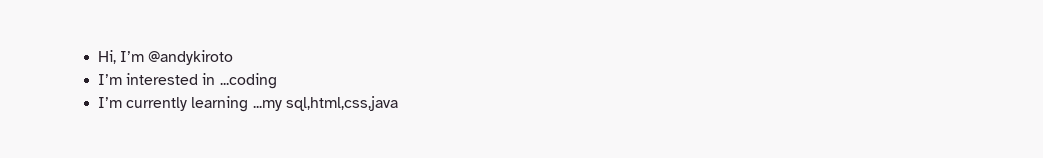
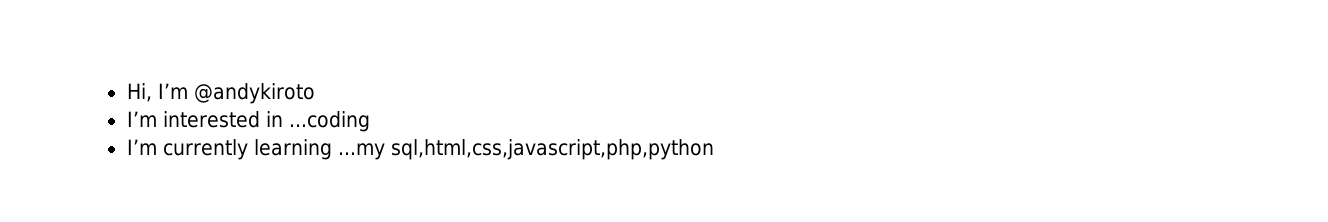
- I’m currently learning ...my sql,html,css,java
+ I’m currently learning ...my sql,html,css,javascript,php,python

